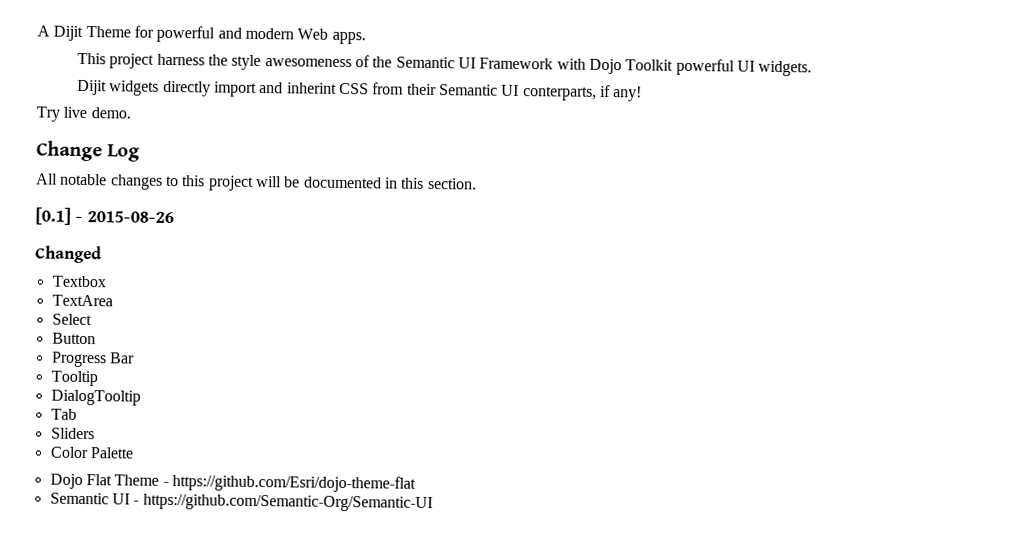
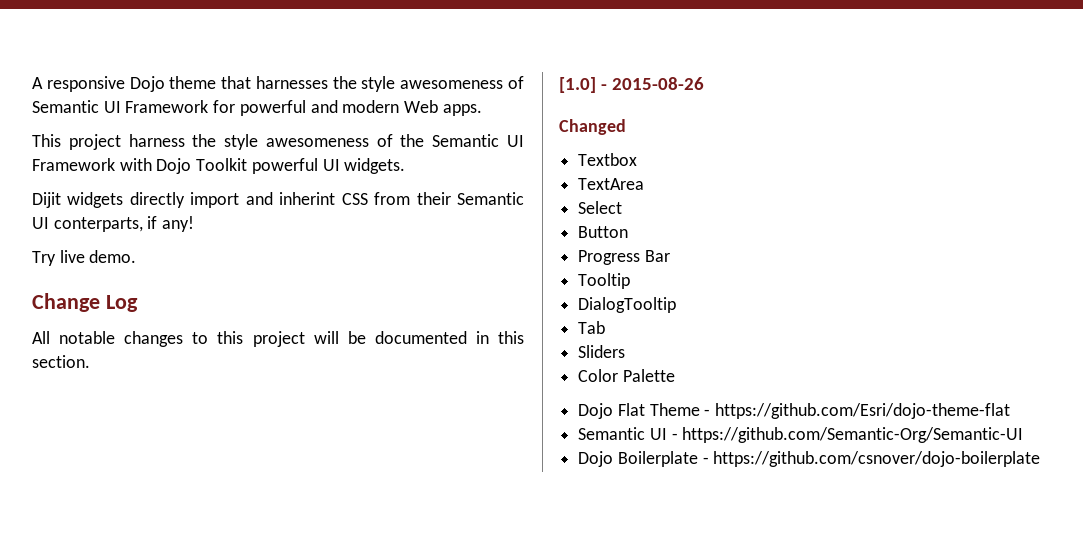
- A Dijit Theme for powerful and modern Web apps.
+ A responsive Dojo theme that harnesses the style awesomeness of Semantic UI Framework for powerful and modern Web apps.
- [0.1] - 2015-08-26
+ [1.0] - 2015-08-26
+ Dojo Boilerplate - https://github.com/csnover/dojo-boilerplate

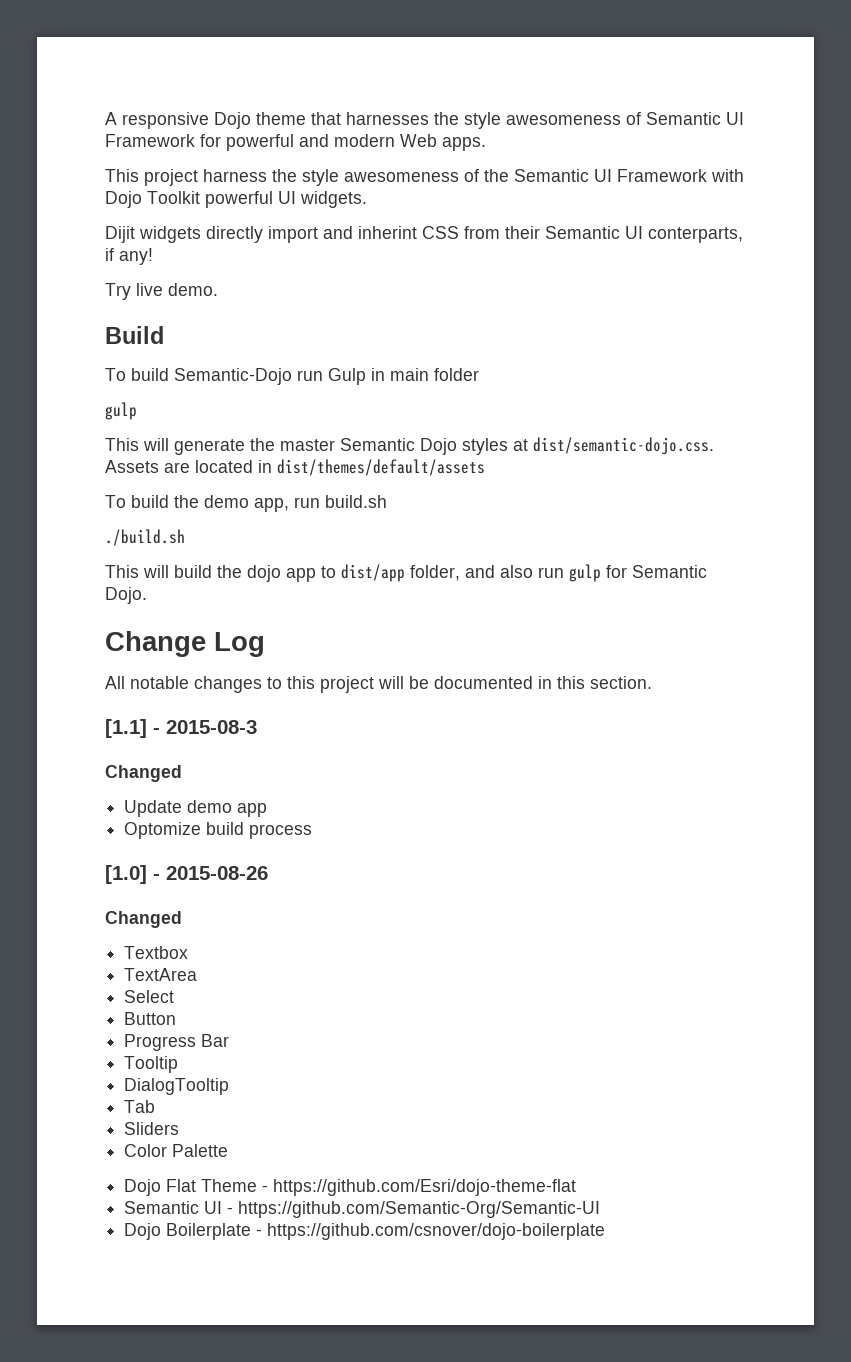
+ Build
+ To build Semantic-Dojo run Gulp in main folder
+ gulp
+ This will generate the master Semantic Dojo styles at dist/semantic-dojo.css. Assets are located in dist/themes/default/assets
+ To build the demo app, run build.sh
+ ./build.sh
+ This will build the dojo app to dist/app folder, and also run gulp for Semantic Dojo.
+ [1.1] - 2015-08-3
+ Changed
+ Update demo app
+ Optomize build process

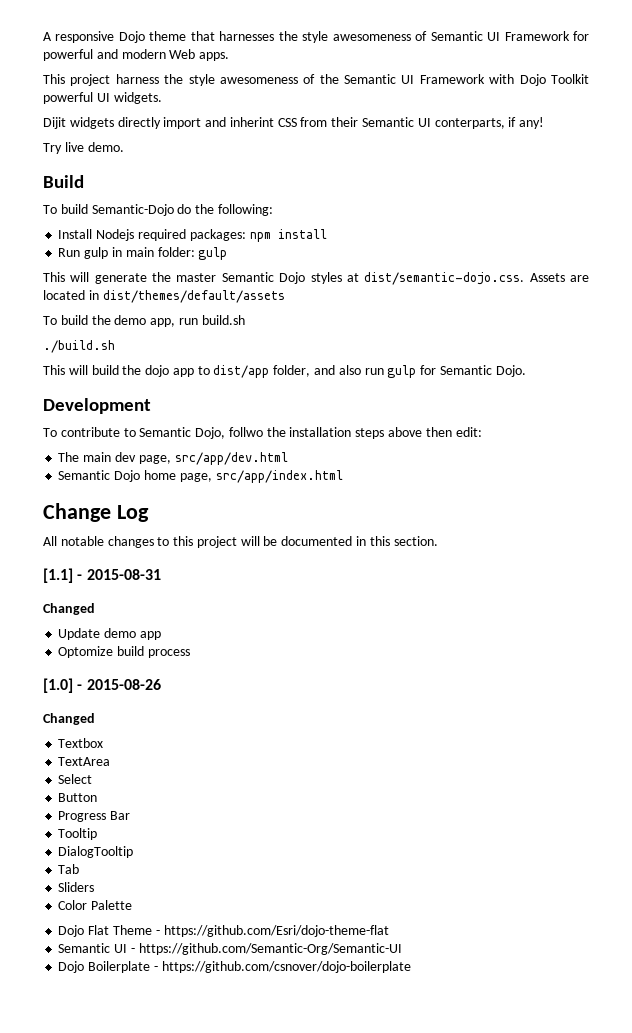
- To build Semantic-Dojo run Gulp in main folder
- gulp
+ To build Semantic-Dojo do the following:
+ Install Nodejs required packages: npm install
+ Run gulp in main folder: gulp
+ Development
+ To contribute to Semantic Dojo, follwo the installation steps above then edit:
+ The main dev page, src/app/dev.html
+ Semantic Dojo home page, src/app/index.html
- [1.1] - 2015-08-3
+ [1.1] - 2015-08-31

